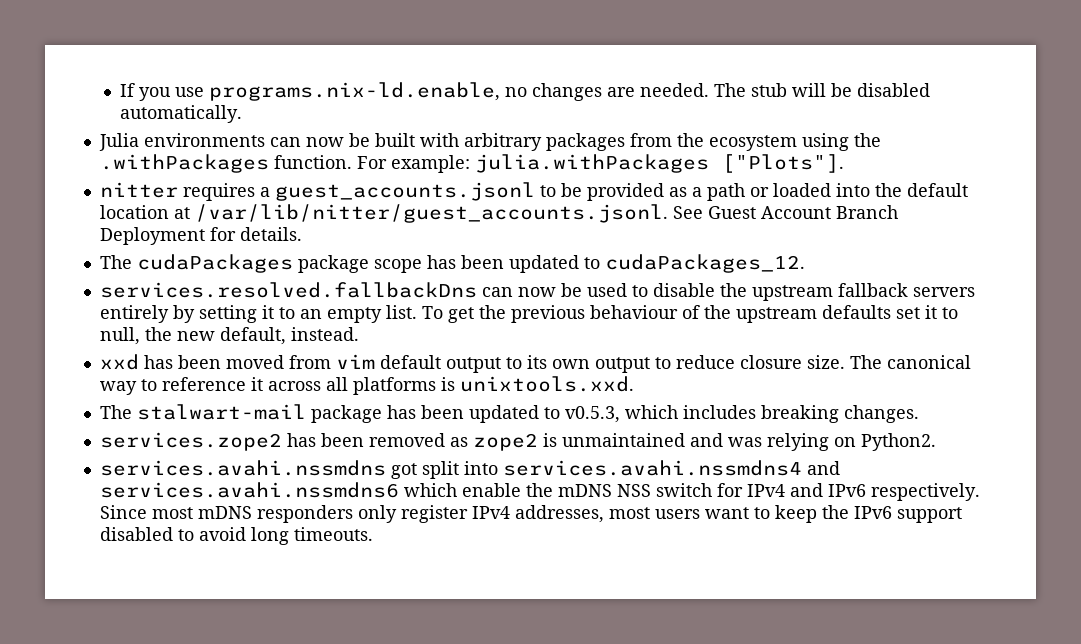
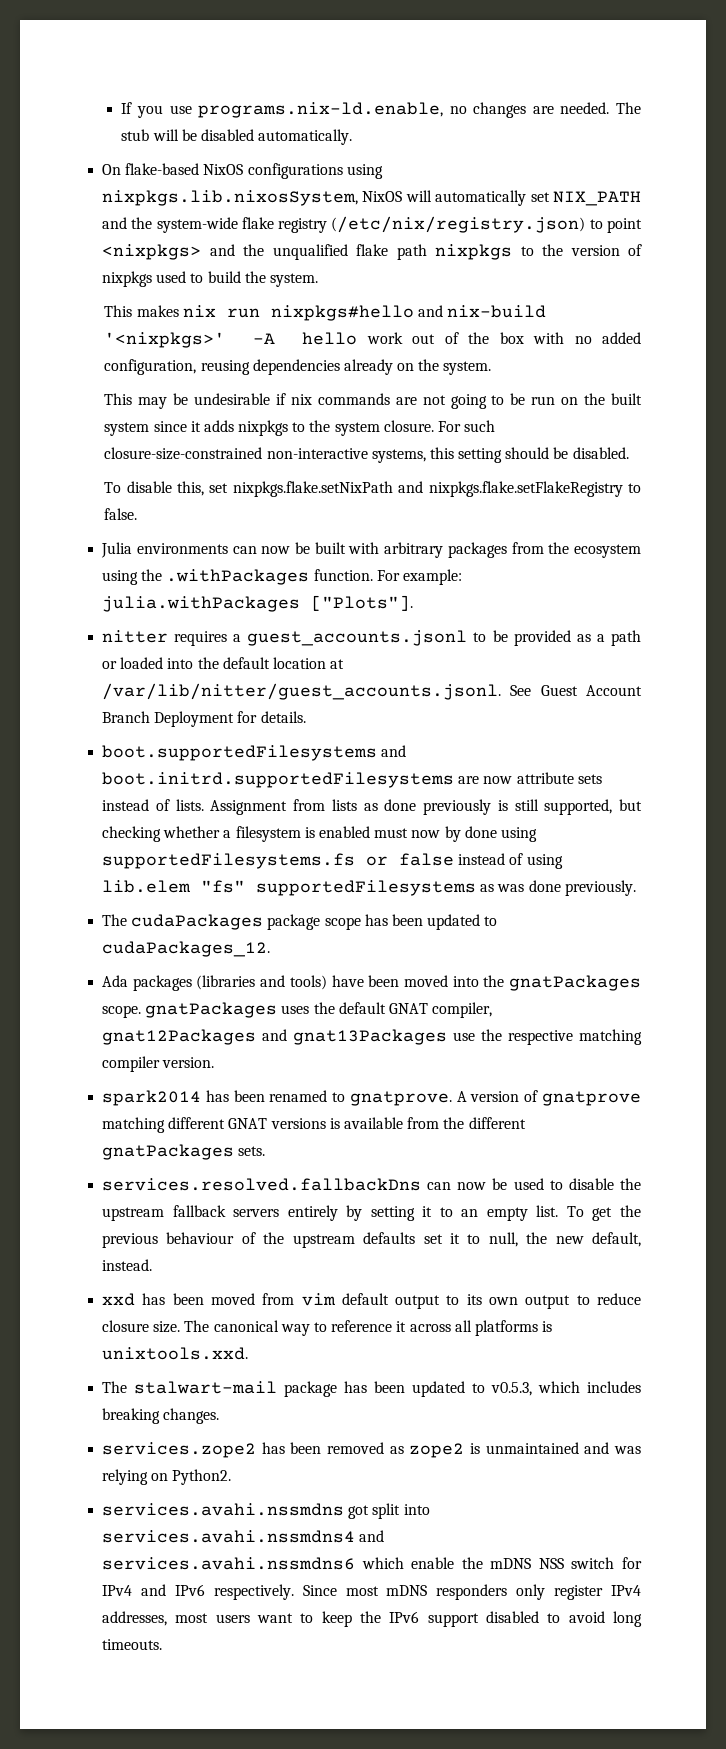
+ On flake-based NixOS configurations using nixpkgs.lib.nixosSystem, NixOS will automatically set NIX_PATH and the system-wide flake registry (/etc/nix/registry.json) to point <nixpkgs> and the unqualified flake path nixpkgs to the version of nixpkgs used to build the system.
+ This makes nix run nixpkgs#hello and nix-build '<nixpkgs>' -A hello work out of the box with no added configuration, reusing dependencies already on the system.
+ This may be undesirable if nix commands are not going to be run on the built system since it adds nixpkgs to the system closure. For such closure-size-constrained non-interactive systems, this setting should be disabled.
+ To disable this, set nixpkgs.flake.setNixPath and nixpkgs.flake.setFlakeRegistry to false.
+ boot.supportedFilesystems and boot.initrd.supportedFilesystems are now attribute sets instead of lists. Assignment from lists as done previously is still supported, but checking whether a filesystem is enabled must now by done using supportedFilesystems.fs or false instead of using lib.elem "fs" supportedFilesystems as was done previously.
+ Ada packages (libraries and tools) have been moved into the gnatPackages scope. gnatPackages uses the default GNAT compiler, gnat12Packages and gnat13Packages use the respective matching compiler version.
+ spark2014 has been renamed to gnatprove. A version of gnatprove matching different GNAT versions is available from the different gnatPackages sets.

